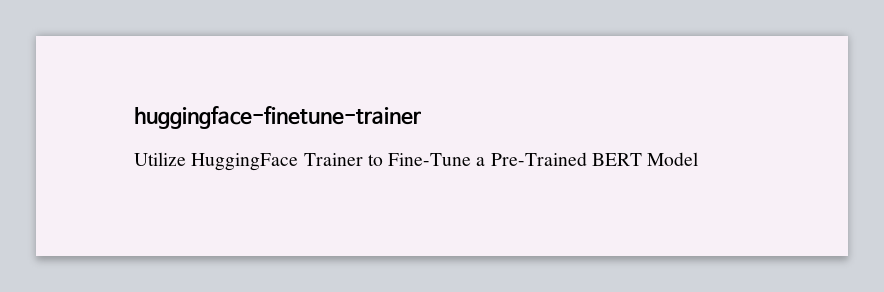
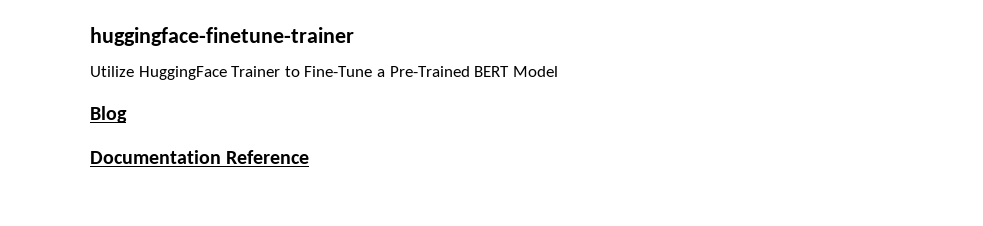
+ Blog
+ Documentation Reference

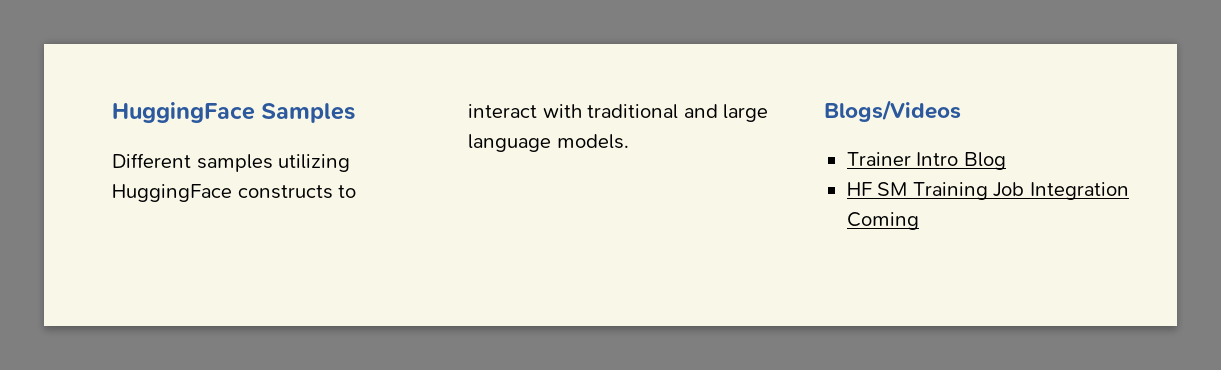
- huggingface-finetune-trainer
- Utilize HuggingFace Trainer to Fine-Tune a Pre-Trained BERT Model
- Blog
- Documentation Reference
+ HuggingFace Samples
+ Different samples utilizing HuggingFace constructs to interact with traditional and large language models.
+ Blogs/Videos
+ Trainer Intro Blog
+ HF SM Training Job Integration Coming

